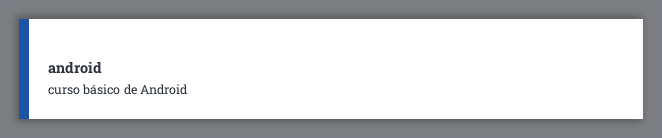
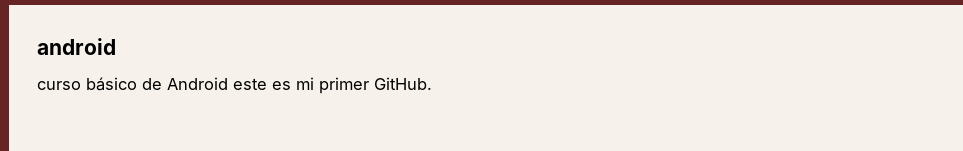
- curso básico de Android
+ curso básico de Android este es mi primer GitHub.

